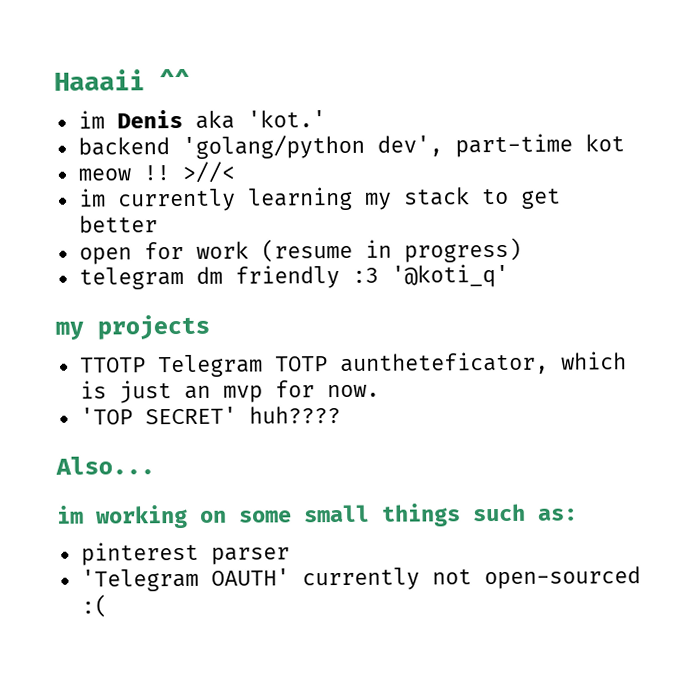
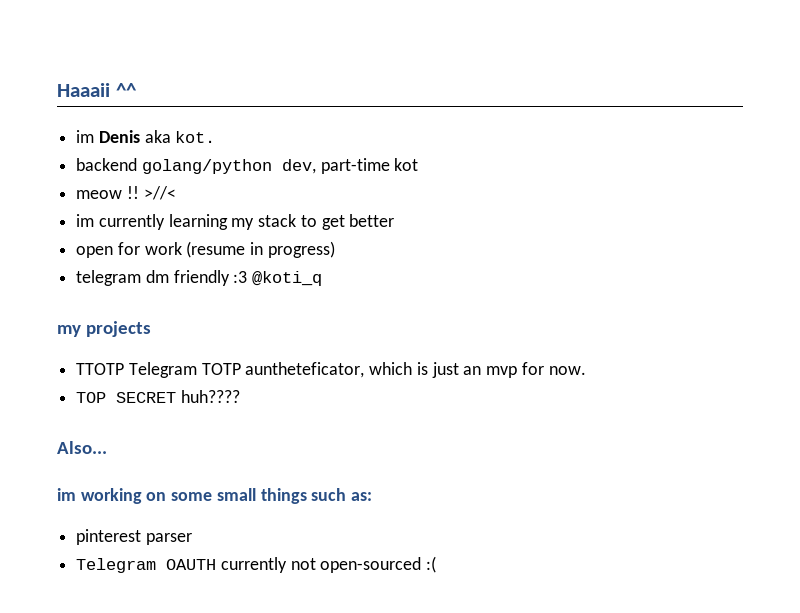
- im Denis aka 'kot.'
+ im Denis aka kot.
- backend 'golang/python dev', part-time kot
+ backend golang/python dev, part-time kot
- telegram dm friendly :3 '@koti_q'
+ telegram dm friendly :3 @koti_q
- 'TOP SECRET' huh????
+ TOP SECRET huh????
- 'Telegram OAUTH' currently not open-sourced :(
+ Telegram OAUTH currently not open-sourced :(

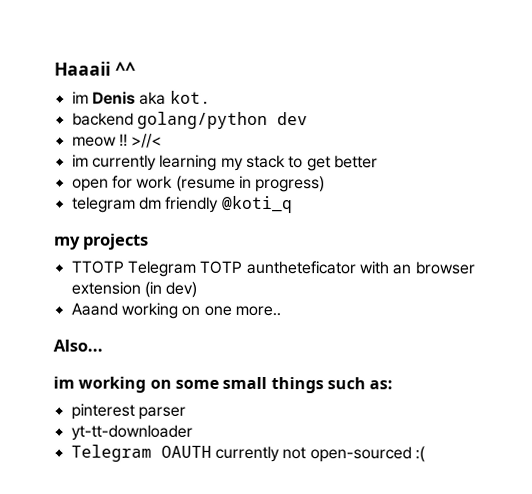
- backend golang/python dev, part-time kot
+ backend golang/python dev
- telegram dm friendly :3 @koti_q
+ telegram dm friendly @koti_q
- TTOTP Telegram TOTP auntheteficator, which is just an mvp for now.
- TOP SECRET huh????
+ TTOTP Telegram TOTP auntheteficator with an browser extension (in dev)
+ Aaand working on one more..
+ yt-tt-downloader

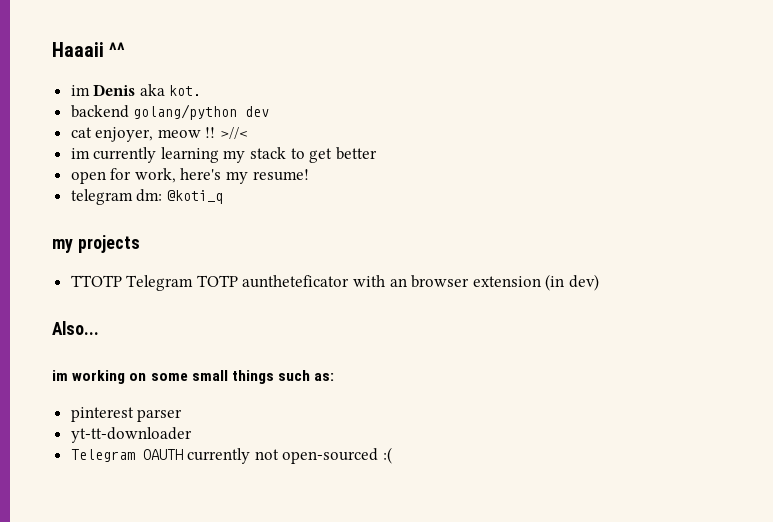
- meow !!
+ cat enjoyer, meow !!
- open for work (resume in progress)
+ open for work, here's my resume!
- telegram dm friendly @koti_q
+ telegram dm: @koti_q
- Aaand working on one more..

